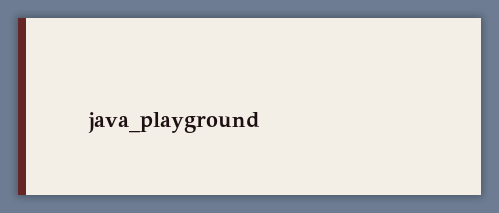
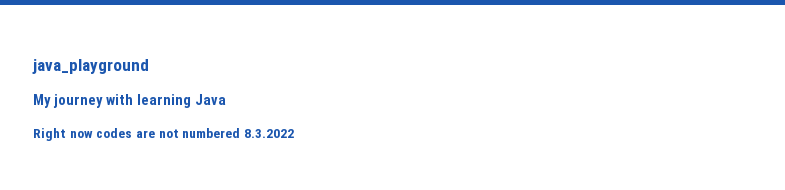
+ My journey with learning Java
+ Right now codes are not numbered 8.3.2022

